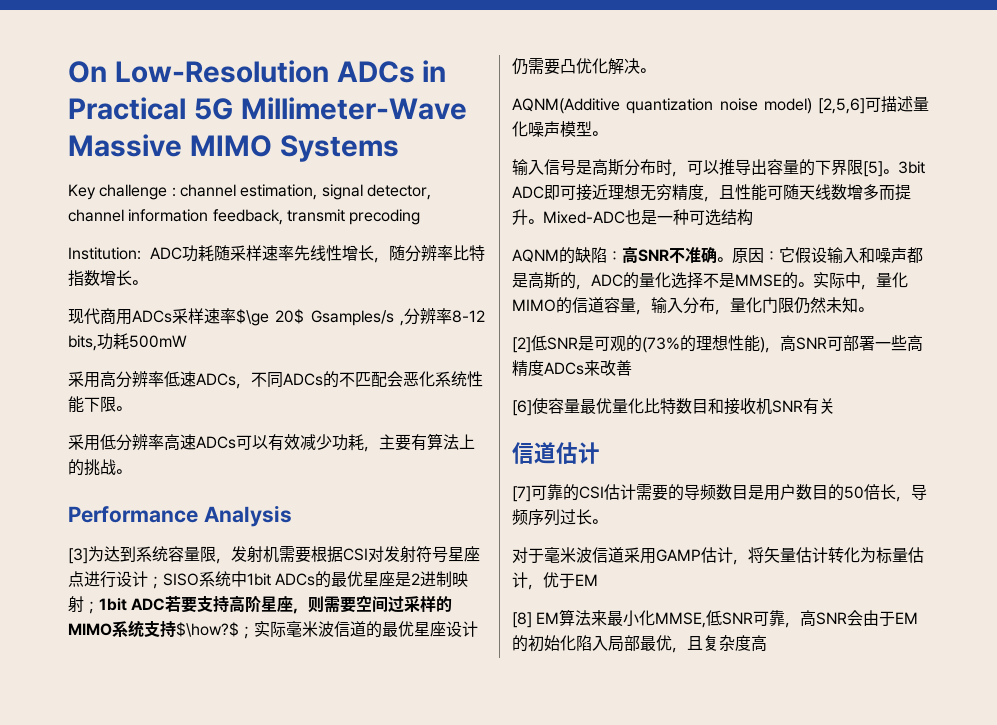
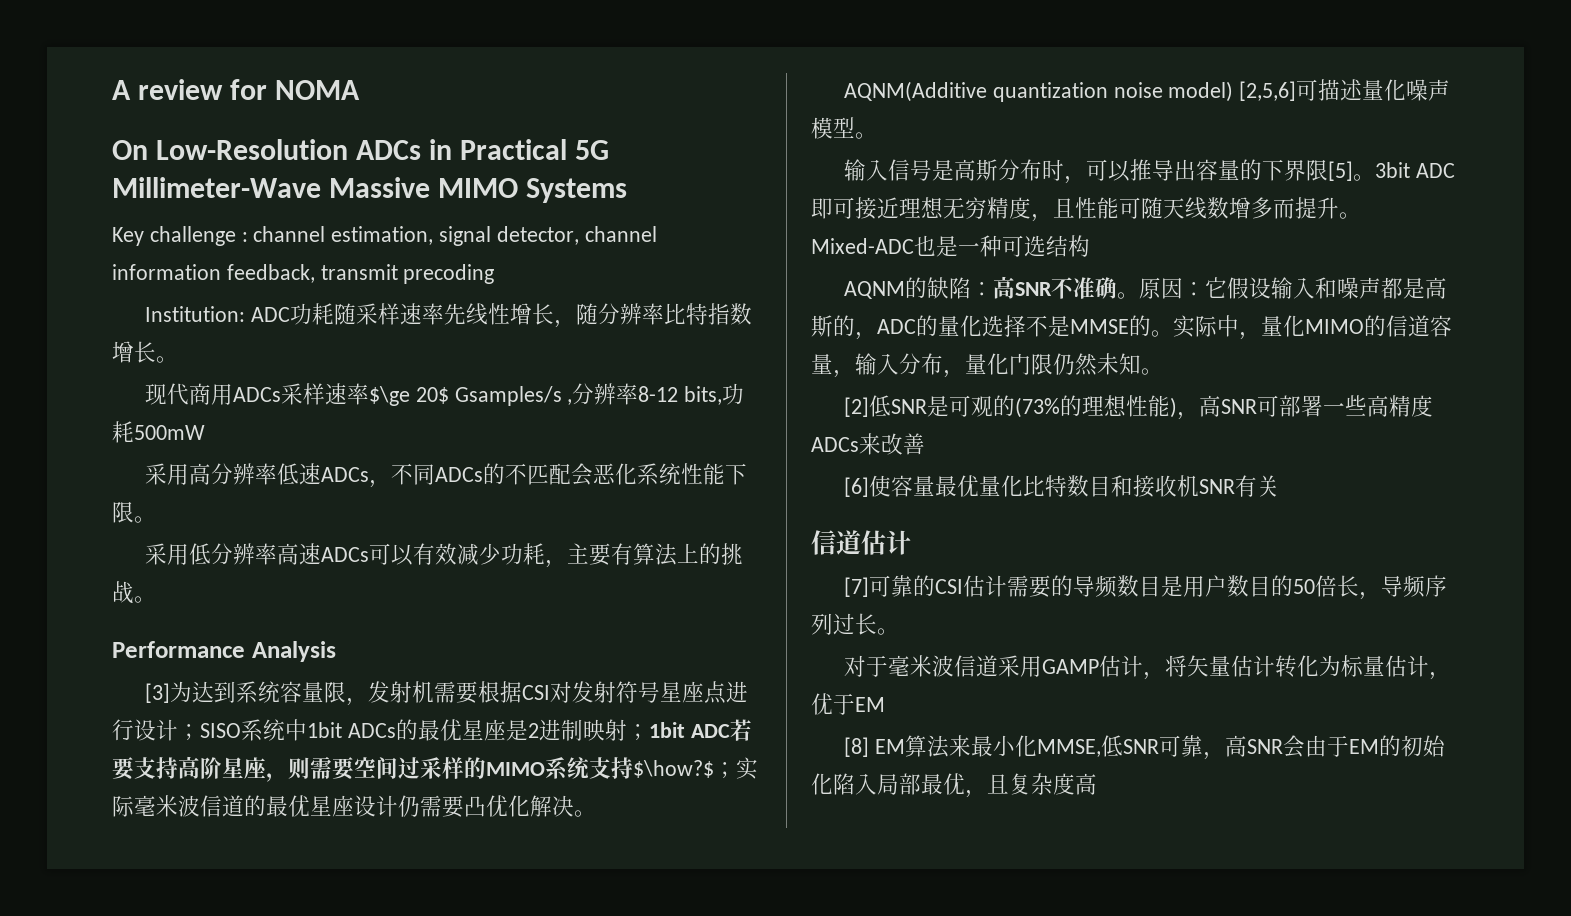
+ A review for NOMA

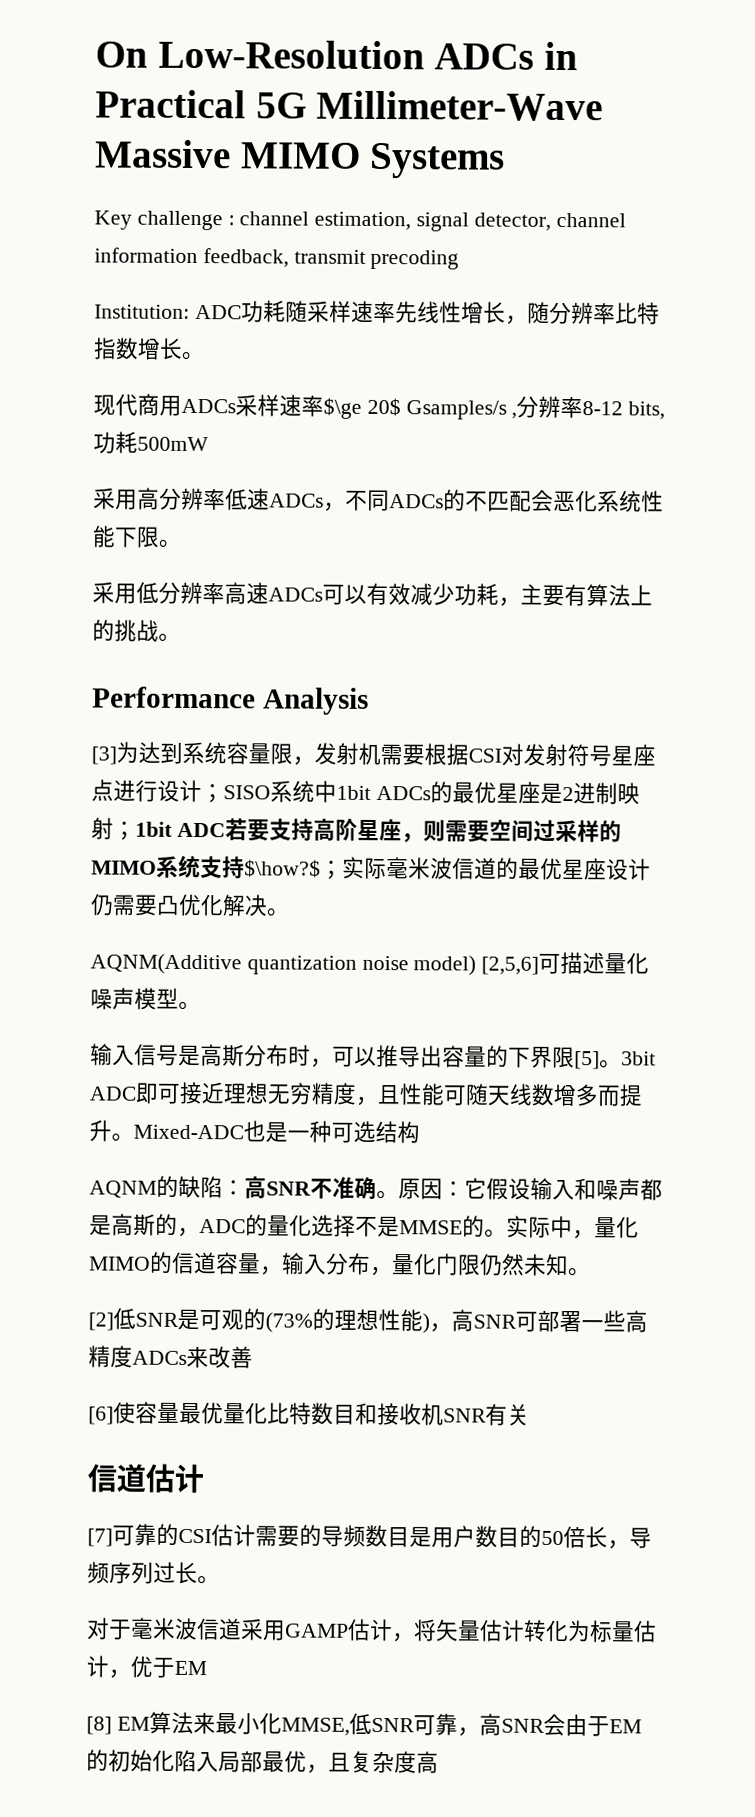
- A review for NOMA

